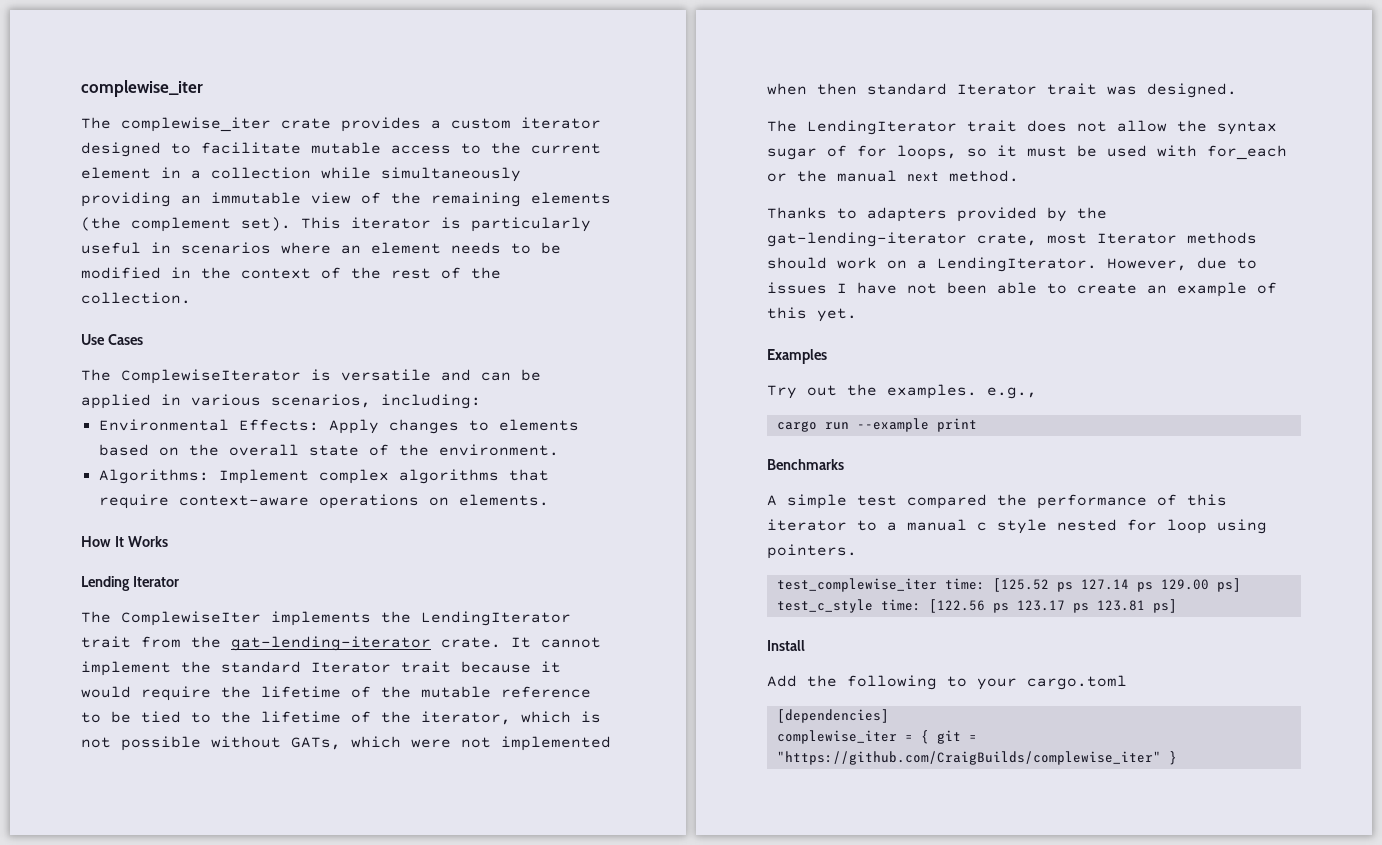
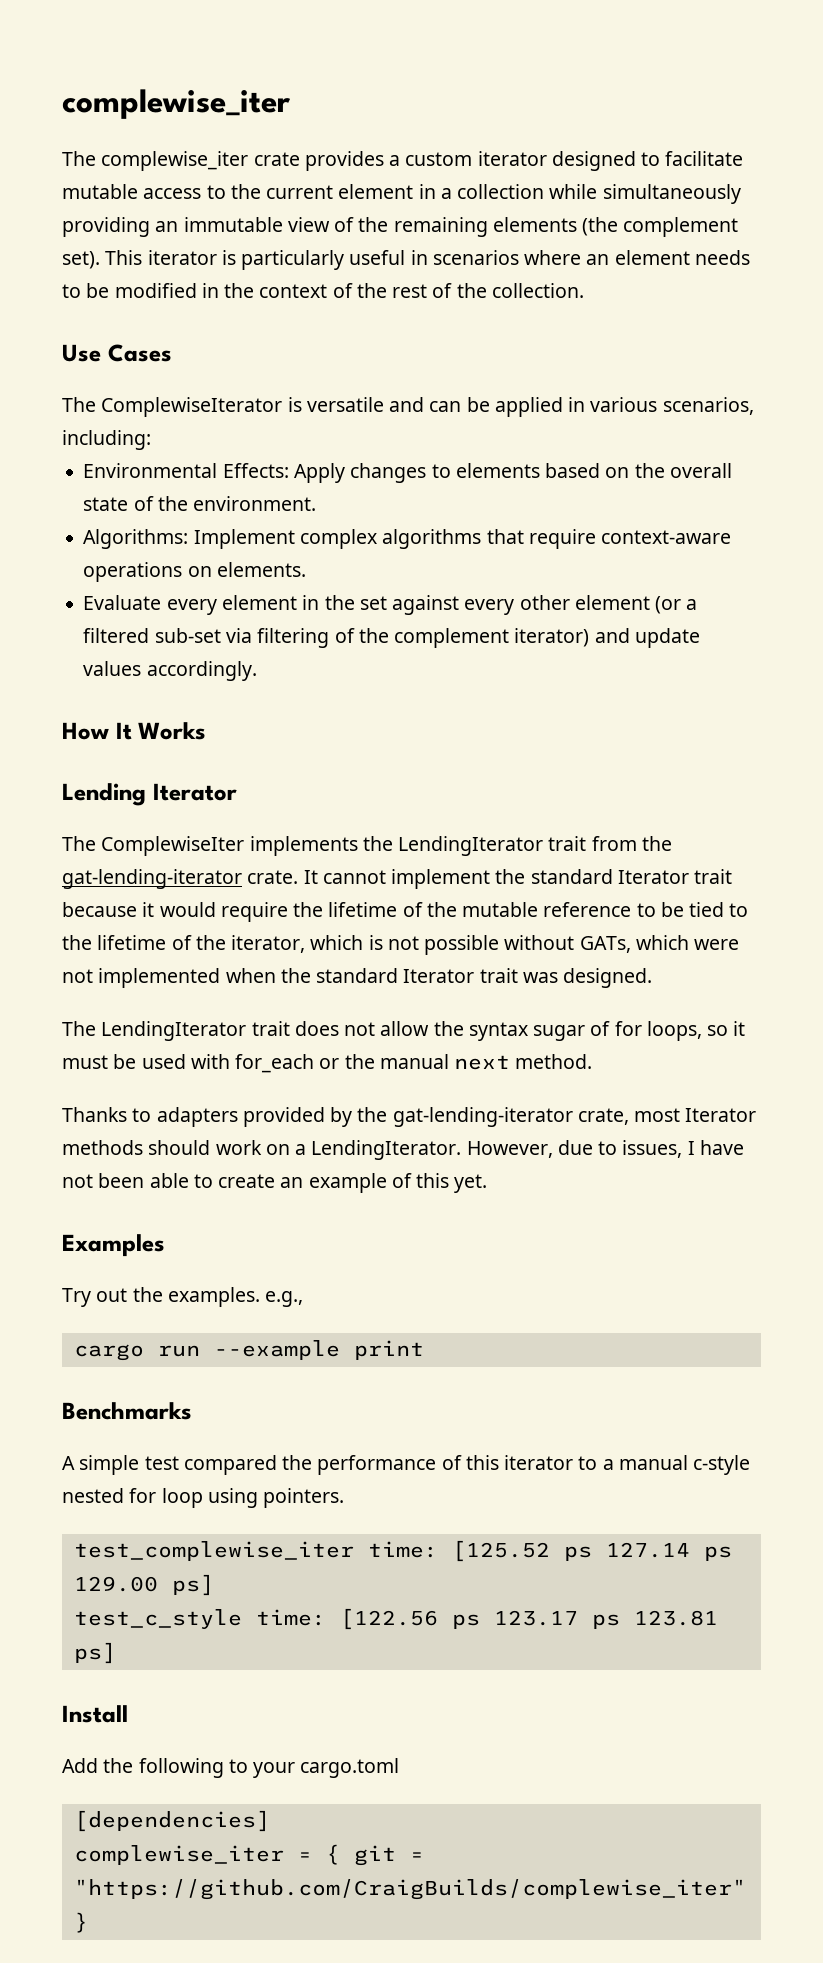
+ Evaluate every element in the set against every other element (or a filtered sub-set via filtering of the complement iterator) and update values accordingly.
- It cannot implement the standard Iterator trait because it would require the lifetime of the mutable reference to be tied to the lifetime of the iterator, which is not possible without GATs, which were not implemented when then standard Iterator trait was designed.
+ It cannot implement the standard Iterator trait because it would require the lifetime of the mutable reference to be tied to the lifetime of the iterator, which is not possible without GATs, which were not implemented when the standard Iterator trait was designed.
- However, due to issues I have not been able to create an example of this yet.
+ However, due to issues, I have not been able to create an example of this yet.
- A simple test compared the performance of this iterator to a manual c style nested for loop using pointers.
+ A simple test compared the performance of this iterator to a manual c-style nested for loop using pointers.

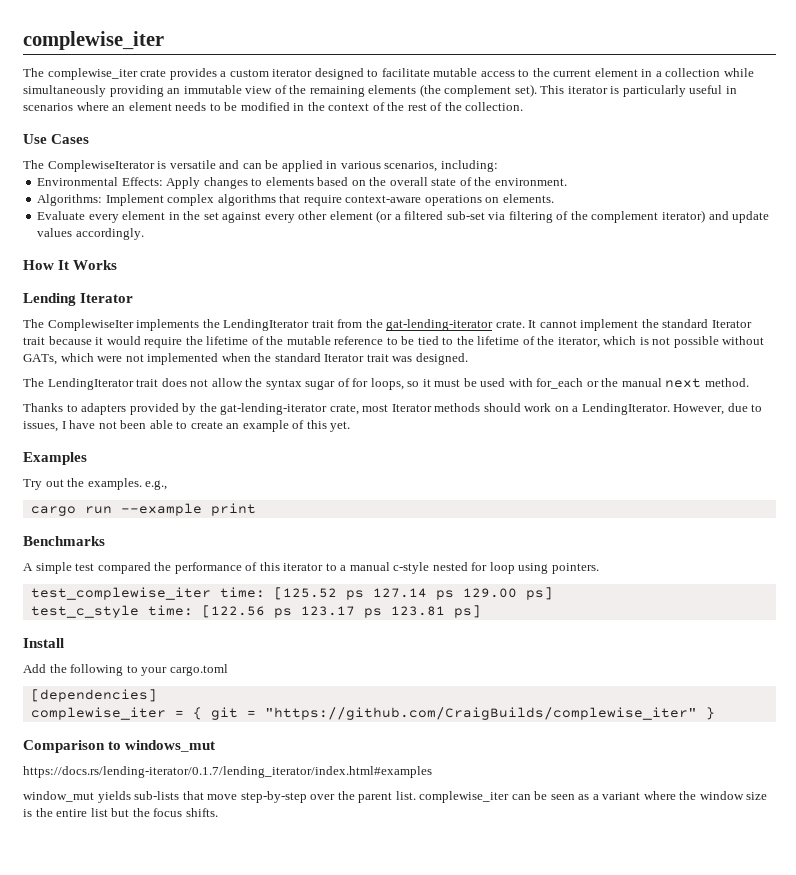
+ Comparison to windows_mut
+ https://docs.rs/lending-iterator/0.1.7/lending_iterator/index.html#examples
+ window_mut yields sub-lists that move step-by-step over the parent list. complewise_iter can be seen as a variant where the window size is the entire list but the focus shifts.

